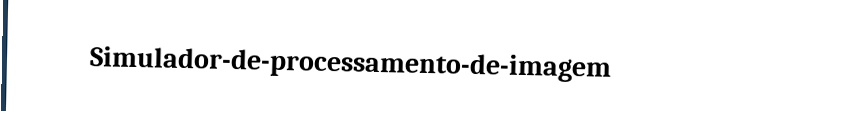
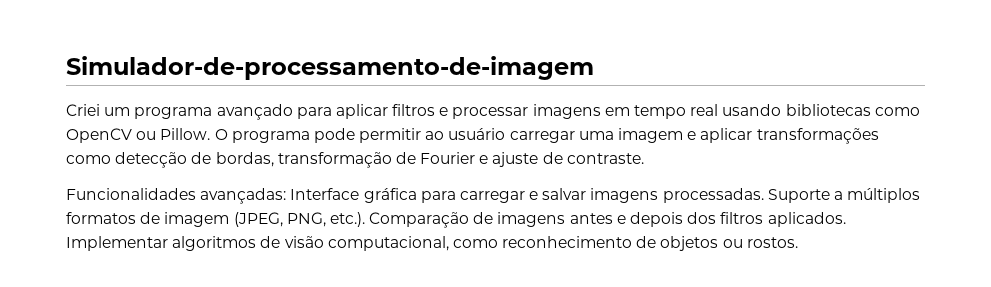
+ Criei um programa avançado para aplicar filtros e processar imagens em tempo real usando bibliotecas como OpenCV ou Pillow. O programa pode permitir ao usuário carregar uma imagem e aplicar transformações como detecção de bordas, transformação de Fourier e ajuste de contraste.
+ Funcionalidades avançadas: Interface gráfica para carregar e salvar imagens processadas. Suporte a múltiplos formatos de imagem (JPEG, PNG, etc.). Comparação de imagens antes e depois dos filtros aplicados. Implementar algoritmos de visão computacional, como reconhecimento de objetos ou rostos.

